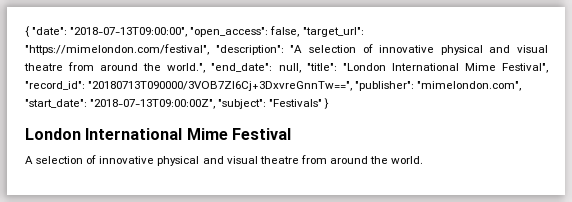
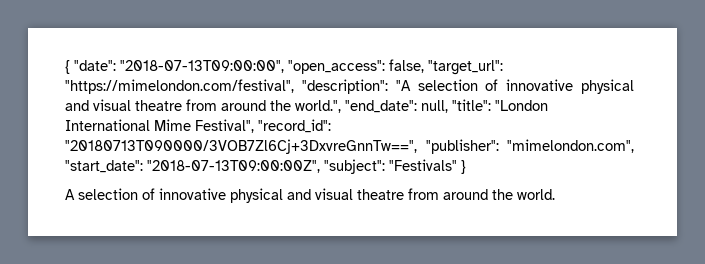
- London International Mime Festival

